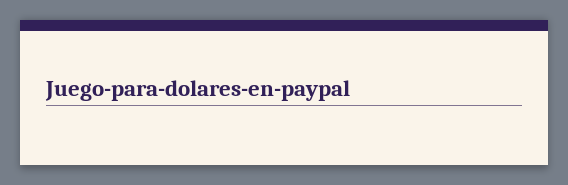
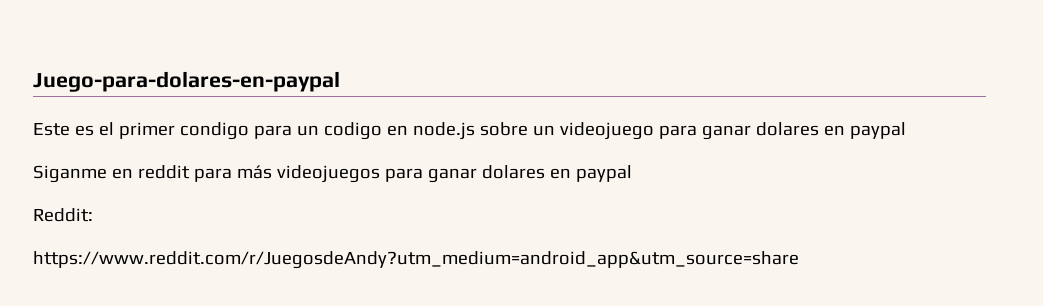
+ Este es el primer condigo para un codigo en node.js sobre un videojuego para ganar dolares en paypal
+ Siganme en reddit para más videojuegos para ganar dolares en paypal
+ Reddit:
+ https://www.reddit.com/r/JuegosdeAndy?utm_medium=android_app&utm_source=share

